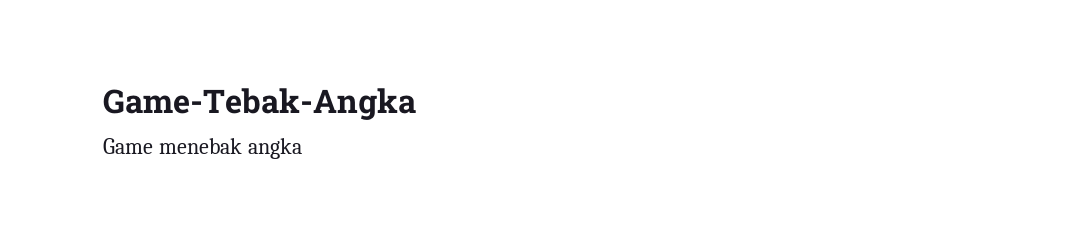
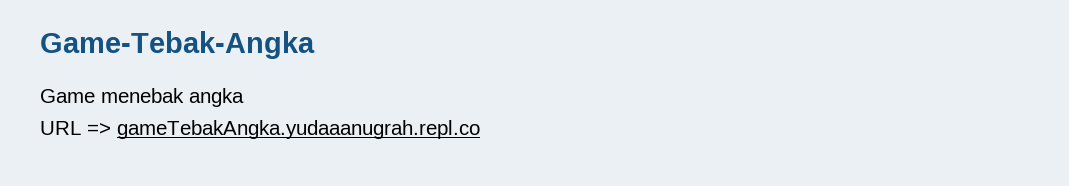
+ URL => gameTebakAngka.yudaaanugrah.repl.co

